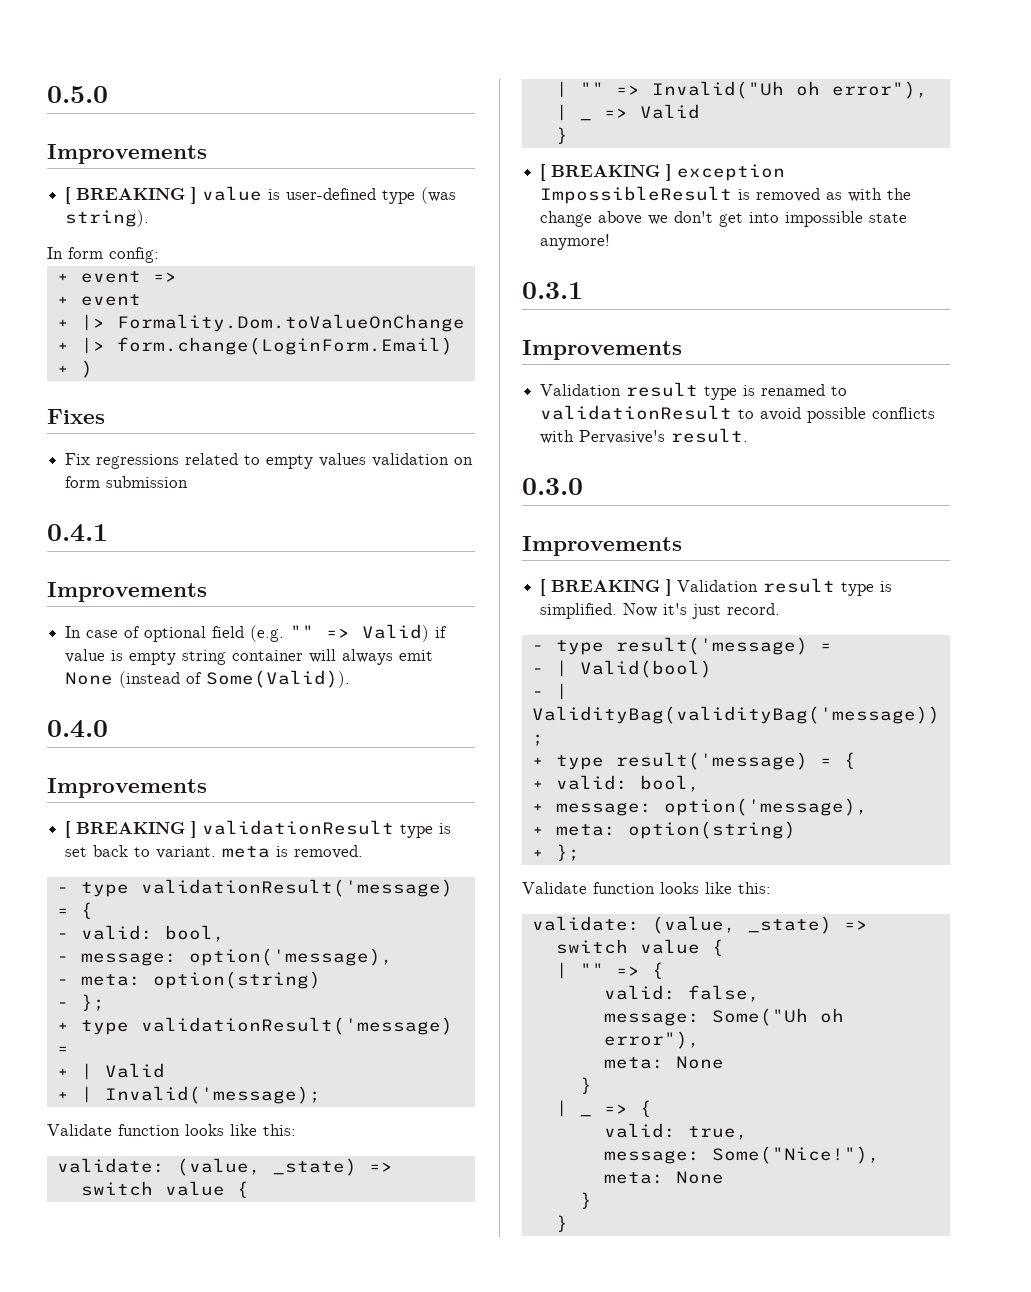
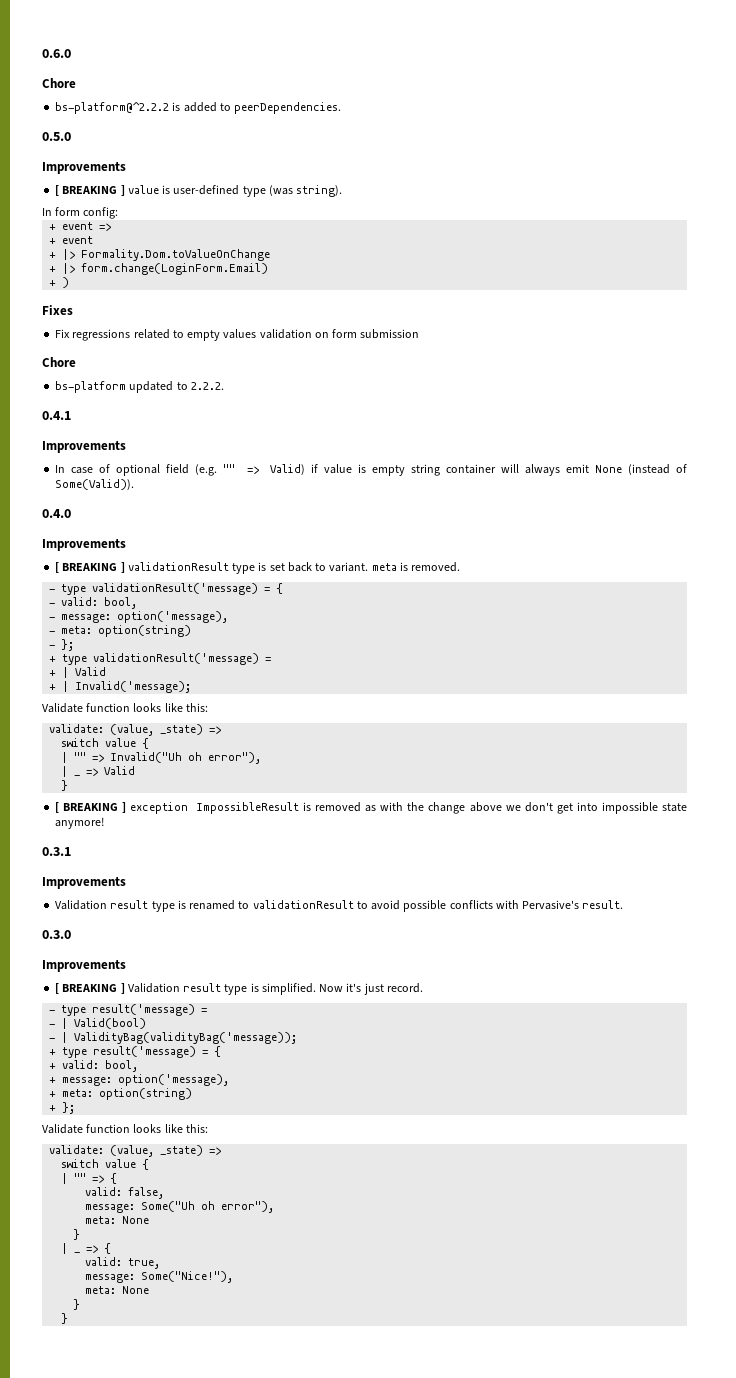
+ 0.6.0
+ Chore
+ bs-platform@^2.2.2 is added to peerDependencies.
  Fix regressions related to empty values validation on form submission
+ Chore
+ bs-platform updated to 2.2.2.

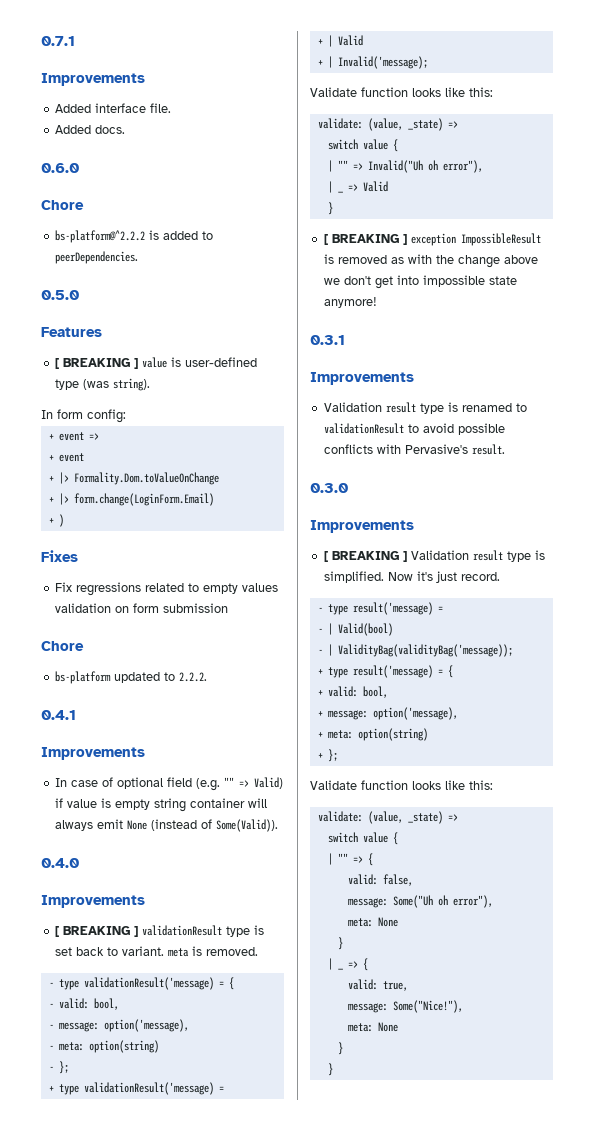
+ 0.7.1
+ Improvements
+ Added interface file.
+ Added docs.
  0.5.0
- Improvements
+ Features

